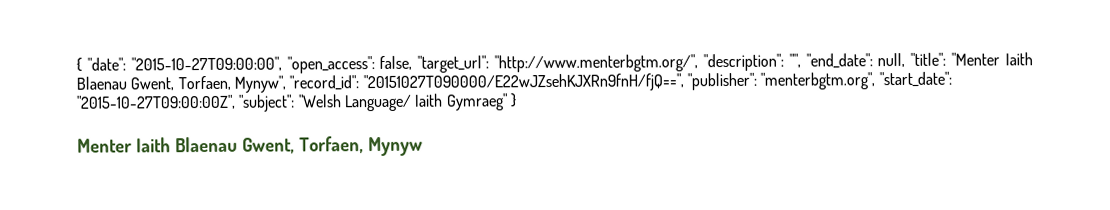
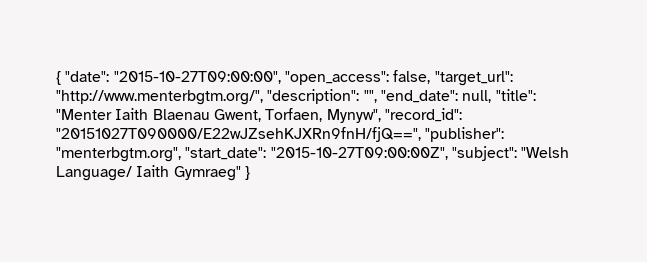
- Menter Iaith Blaenau Gwent, Torfaen, Mynyw

